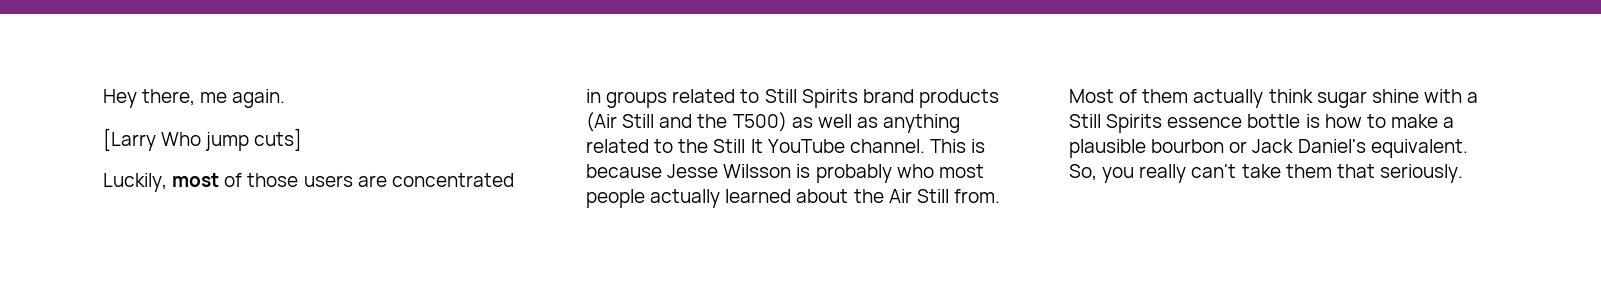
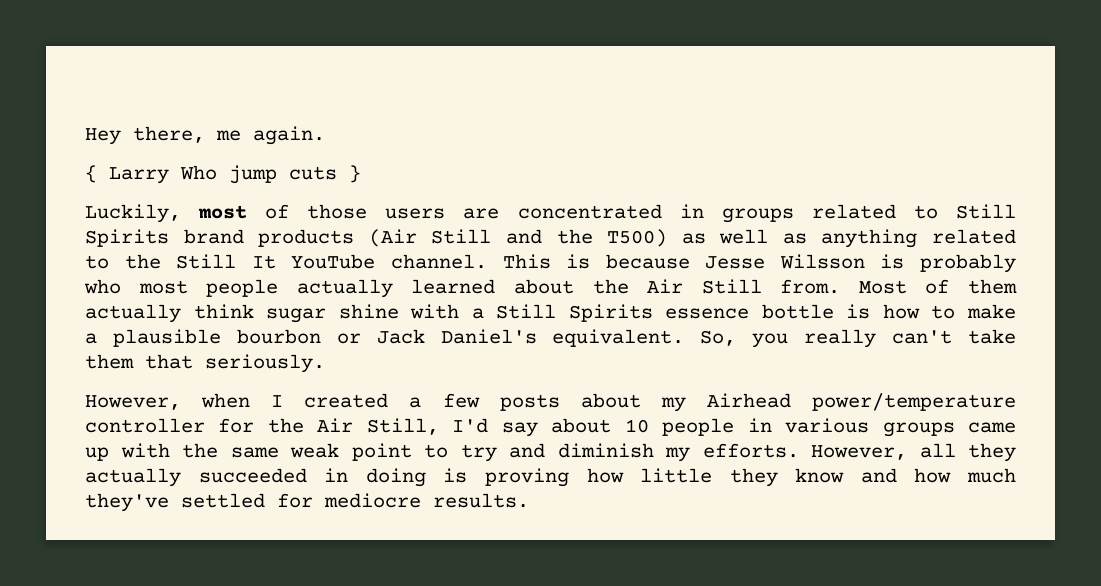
- [Larry Who jump cuts]
+ { Larry Who jump cuts }
+ However, when I created a few posts about my Airhead power/temperature controller for the Air Still, I'd say about 10 people in various groups came up with the same weak point to try and diminish my efforts. However, all they actually succeeded in doing is proving how little they know and how much they've settled for mediocre results.

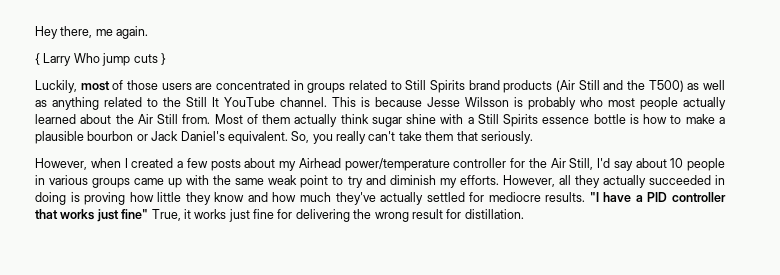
- However, all they actually succeeded in doing is proving how little they know and how much they've settled for mediocre results.
+ However, all they actually succeeded in doing is proving how little they know and how much they've actually settled for mediocre results.
+ "I have a PID controller that works just fine" True, it works just fine for delivering the wrong result for distillation.

